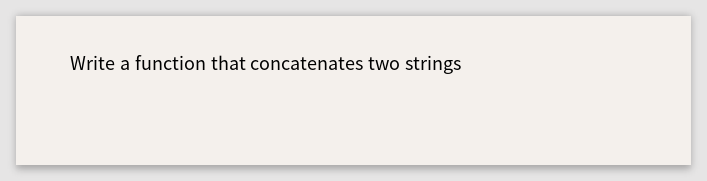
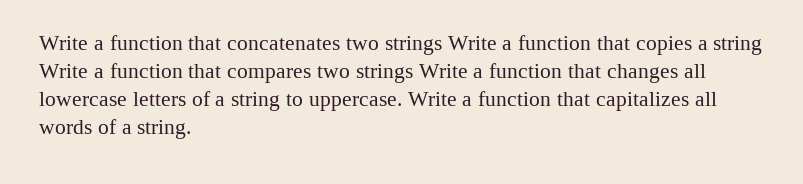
- Write a function that concatenates two strings
+ Write a function that concatenates two strings Write a function that copies a string Write a function that compares two strings Write a function that changes all lowercase letters of a string to uppercase. Write a function that capitalizes all words of a string.

